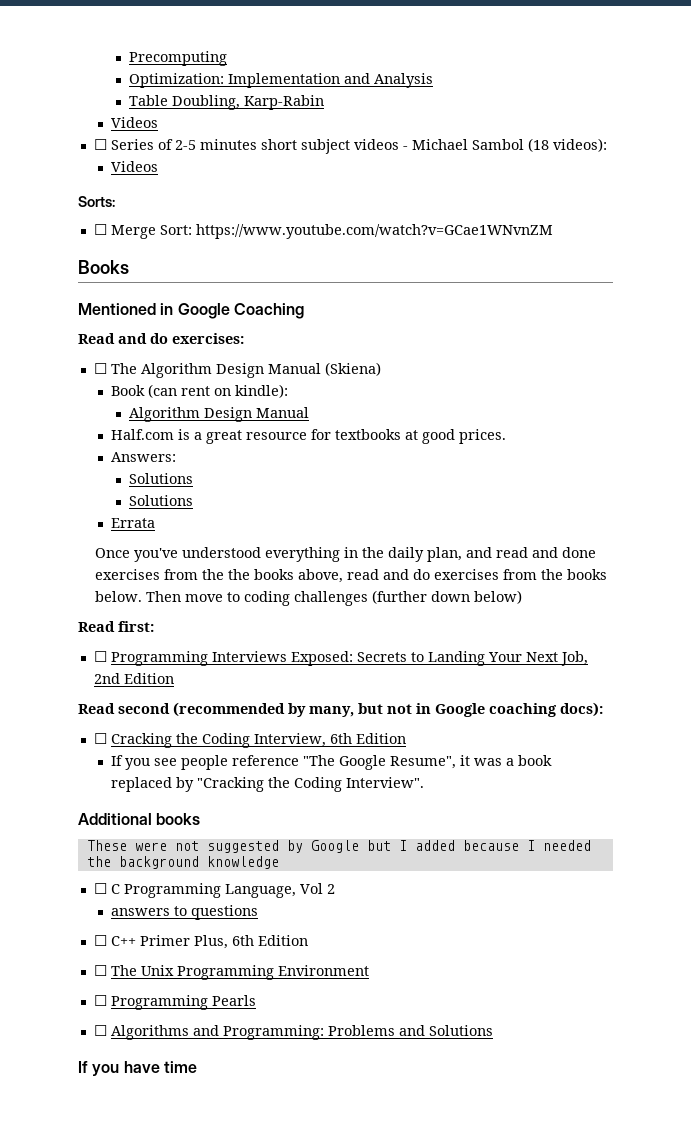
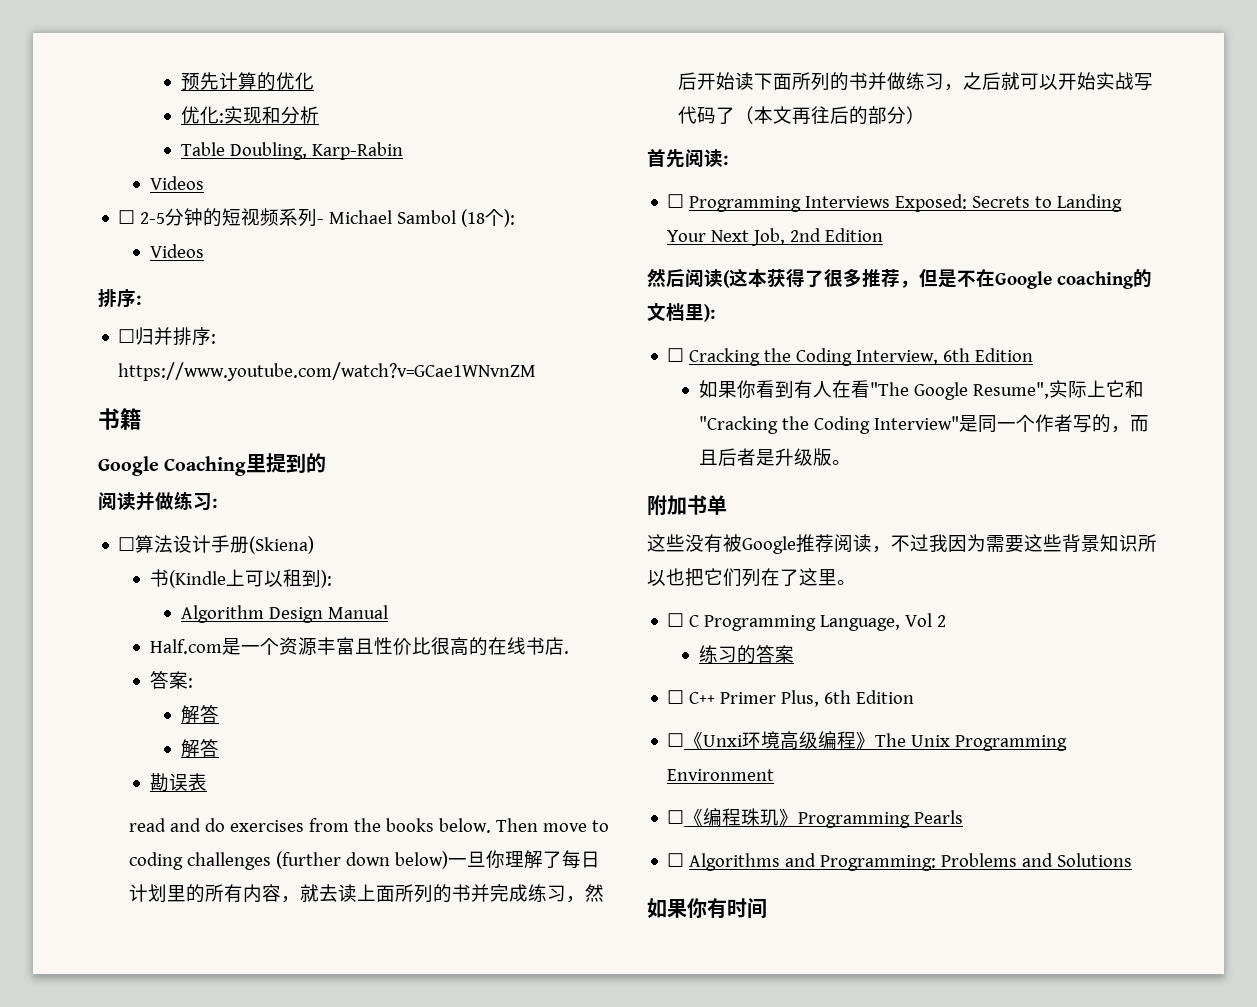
- Precomputing
- Optimization: Implementation and Analysis
+ 预先计算的优化
+ 优化:实现和分析
- ☐ Series of 2-5 minutes short subject videos - Michael Sambol (18 videos):
+ ☐ 2-5分钟的短视频系列- Michael Sambol (18个):
  Videos
- Sorts:
- ☐ Merge Sort: https://www.youtube.com/watch?v=GCae1WNvnZM
- Books
- Mentioned in Google Coaching
- Read and do exercises:
- ☐ The Algorithm Design Manual (Skiena)
- Book (can rent on kindle):
+ 排序:
+ ☐归并排序: https://www.youtube.com/watch?v=GCae1WNvnZM
+ 书籍
+ Google Coaching里提到的
+ 阅读并做练习:
+ ☐算法设计手册(Skiena)
+ 书(Kindle上可以租到):
  Algorithm Design Manual
- Half.com is a great resource for textbooks at good prices.
- Answers:
- Solutions
- Solutions
- Errata
- Once you've understood everything in the daily plan, and read and done exercises from the the books above, read and do exercises from the books below.
+ Half.com是一个资源丰富且性价比很高的在线书店.
+ 答案:
+ 解答
+ 解答
+ 勘误表
+ read and do exercises from the books below.
- Then move to coding challenges (further down below)
- Read first:
+ Then move to coding challenges (further down below)一旦你理解了每日计划里的所有内容，就去读上面所列的书并完成练习，然后开始读下面所列的书并做练习，之后就可以开始实战写代码了（本文再往后的部分）
+ 首先阅读:
- Read second (recommended by many, but not in Google coaching docs):
+ 然后阅读(这本获得了很多推荐，但是不在Google coaching的文档里):
- If you see people reference "The Google Resume", it was a book replaced by "Cracking the Coding Interview".
- Additional books
- These were not suggested by Google but I added because I needed the background knowledge
+ 如果你看到有人在看"The Google Resume",实际上它和"Cracking the Coding Interview"是同一个作者写的，而且后者是升级版。
+ 附加书单
+ 这些没有被Google推荐阅读，不过我因为需要这些背景知识所以也把它们列在了这里。
- answers to questions
+ 练习的答案
- ☐ The Unix Programming Environment
+ ☐《Unxi环境高级编程》The Unix Programming Environment
- ☐ Programming Pearls
+ ☐《编程珠玑》Programming Pearls
- If you have time
+ 如果你有时间

